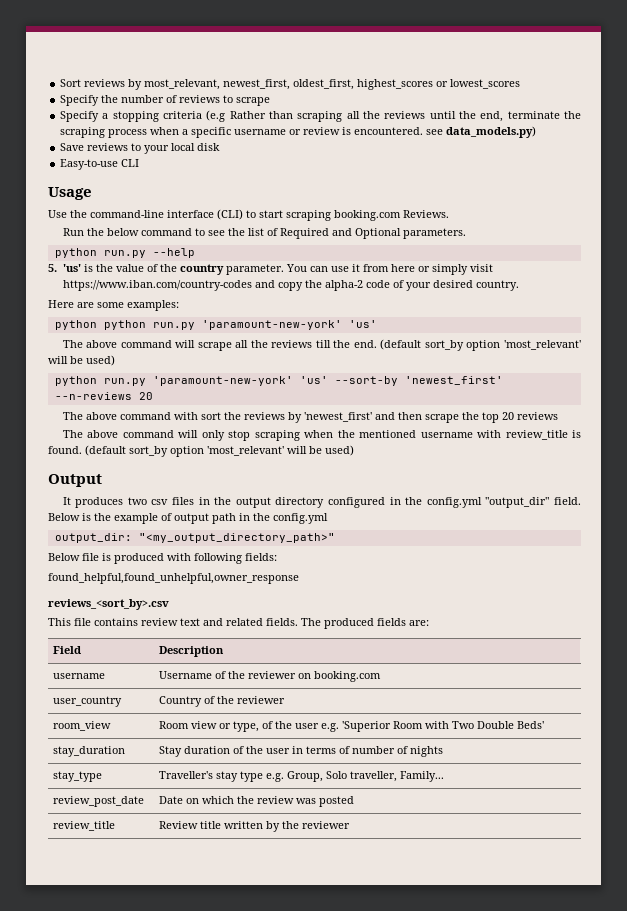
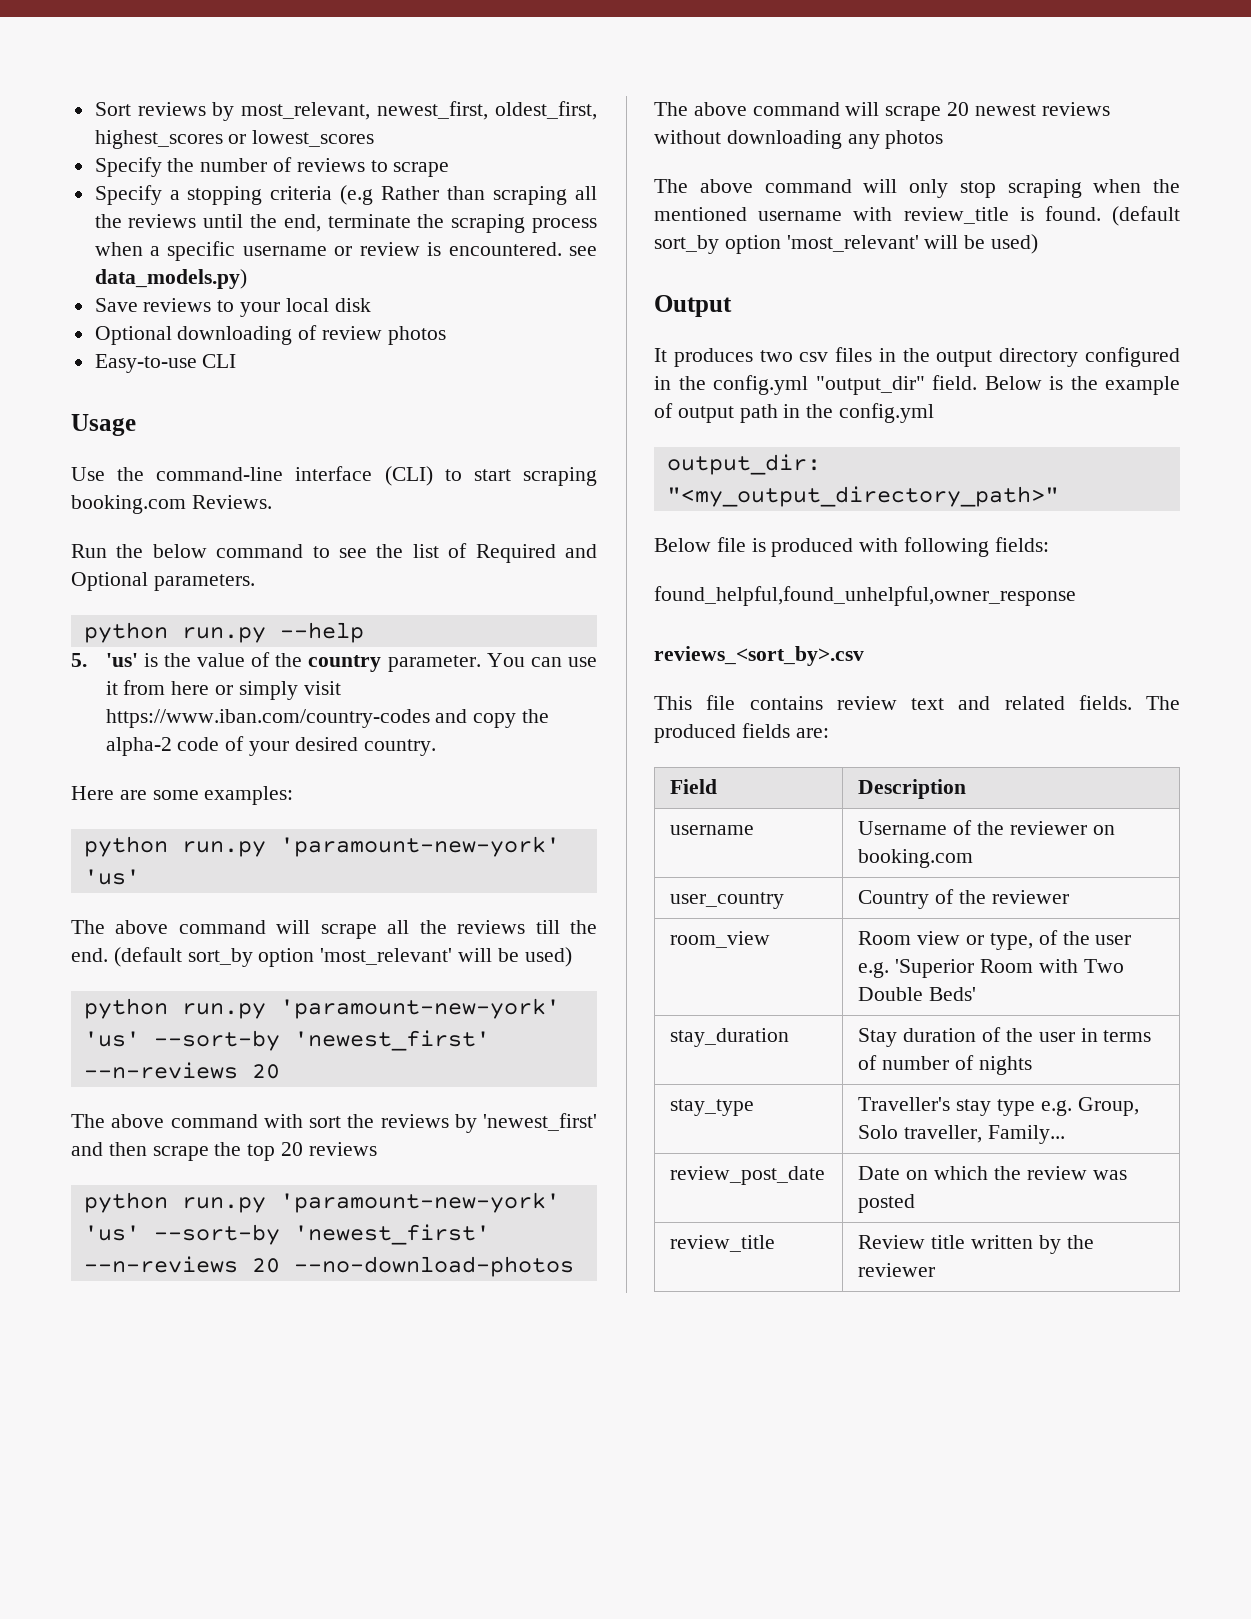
+ Optional downloading of review photos
  Here are some examples:
- python python run.py 'paramount-new-york' 'us'
+ python run.py 'paramount-new-york' 'us'
+ python run.py 'paramount-new-york' 'us' --sort-by 'newest_first' --n-reviews 20 --no-download-photos
+ The above command will scrape 20 newest reviews without downloading any photos

